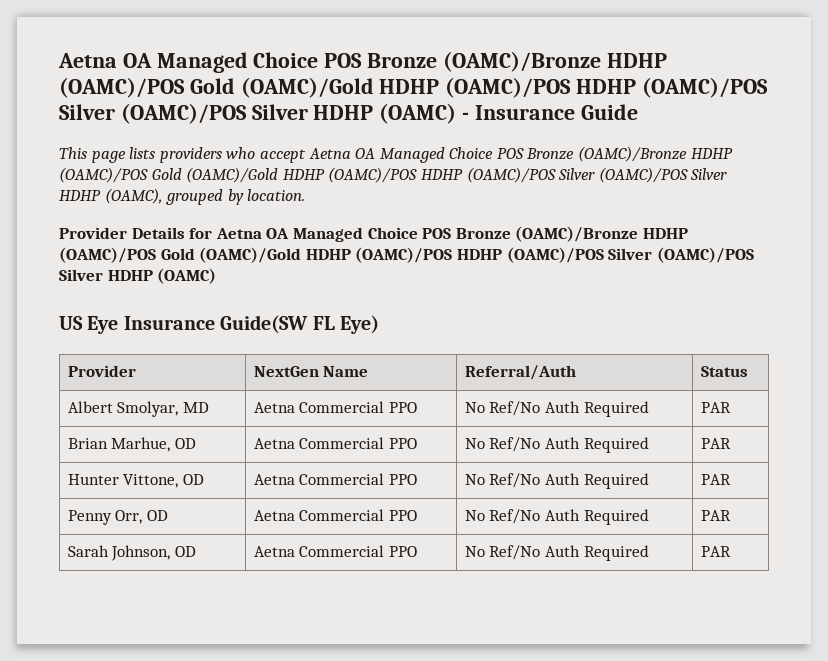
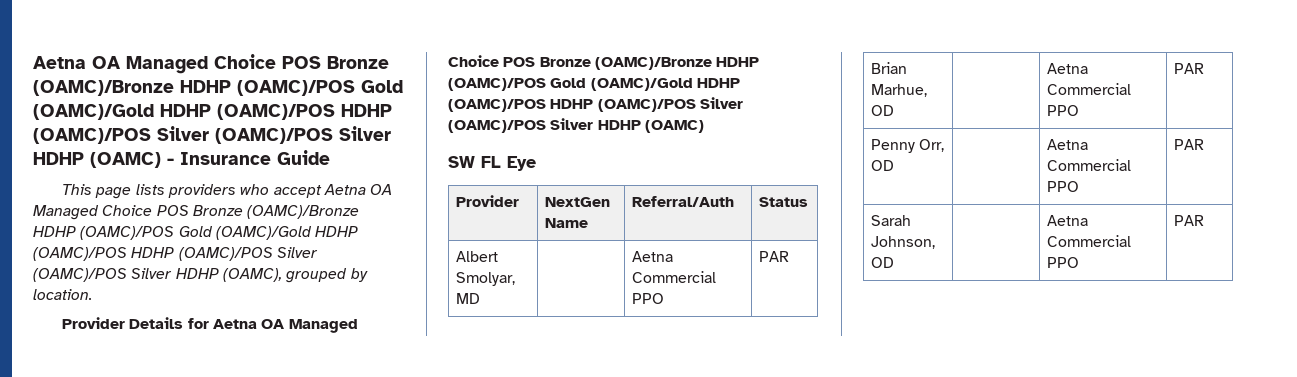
- US Eye Insurance Guide(SW FL Eye)
+ SW FL Eye
- Albert Smolyar, MD | Aetna Commercial PPO | No Ref/No Auth Required | PAR
+ Albert Smolyar, MD | | Aetna Commercial PPO | PAR
- Brian Marhue, OD | Aetna Commercial PPO | No Ref/No Auth Required | PAR
- Hunter Vittone, OD | Aetna Commercial PPO | No Ref/No Auth Required | PAR
+ Brian Marhue, OD | | Aetna Commercial PPO | PAR
- Penny Orr, OD | Aetna Commercial PPO | No Ref/No Auth Required | PAR
+ Penny Orr, OD | | Aetna Commercial PPO | PAR
- Sarah Johnson, OD | Aetna Commercial PPO | No Ref/No Auth Required | PAR
+ Sarah Johnson, OD | | Aetna Commercial PPO | PAR

